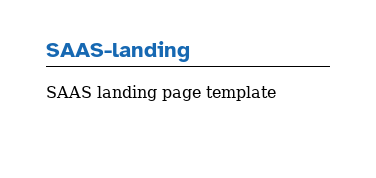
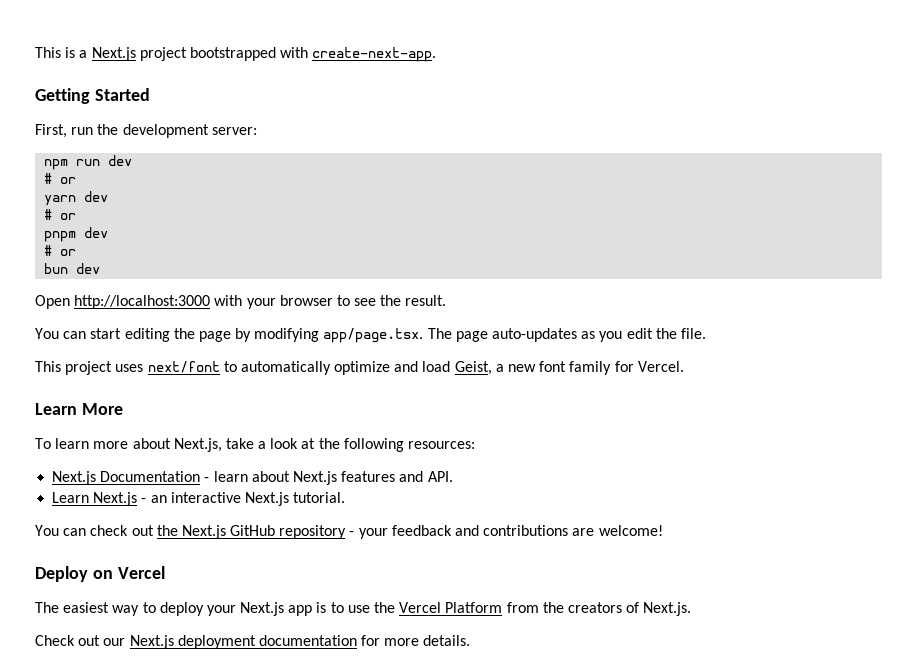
- SAAS-landing
- SAAS landing page template
+ This is a Next.js project bootstrapped with create-next-app.
+ Getting Started
+ First, run the development server:
+ npm run dev
+ # or
+ yarn dev
+ # or
+ pnpm dev
+ # or
+ bun dev
+ Open http://localhost:3000 with your browser to see the result.
+ You can start editing the page by modifying app/page.tsx. The page auto-updates as you edit the file.
+ This project uses next/font to automatically optimize and load Geist, a new font family for Vercel.
+ Learn More
+ To learn more about Next.js, take a look at the following resources:
+ Next.js Documentation - learn about Next.js features and API.
+ Learn Next.js - an interactive Next.js tutorial.
+ You can check out the Next.js GitHub repository - your feedback and contributions are welcome!
+ Deploy on Vercel
+ The easiest way to deploy your Next.js app is to use the Vercel Platform from the creators of Next.js.
+ Check out our Next.js deployment documentation for more details.

